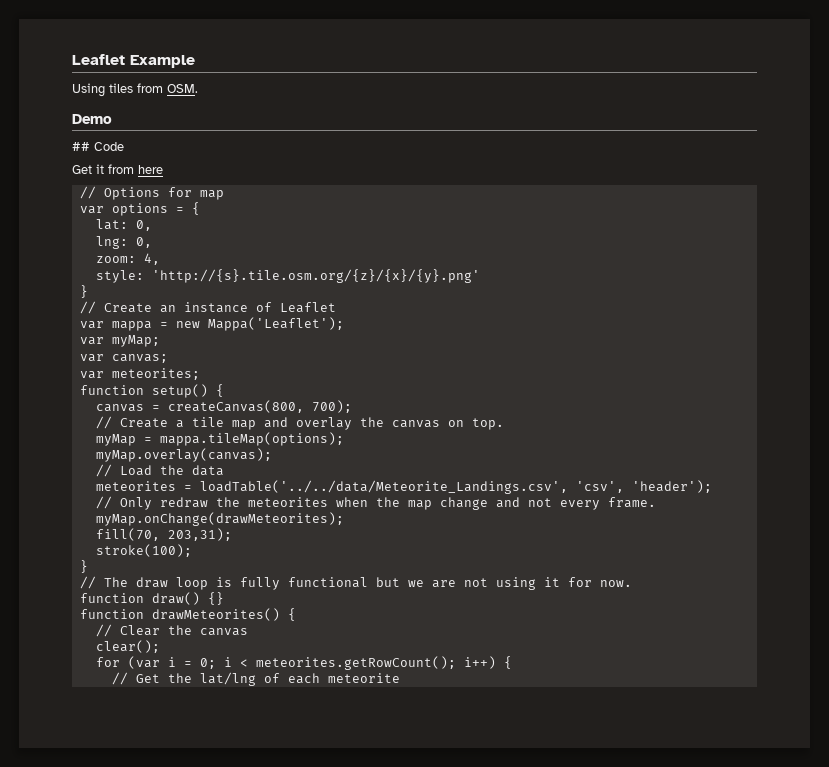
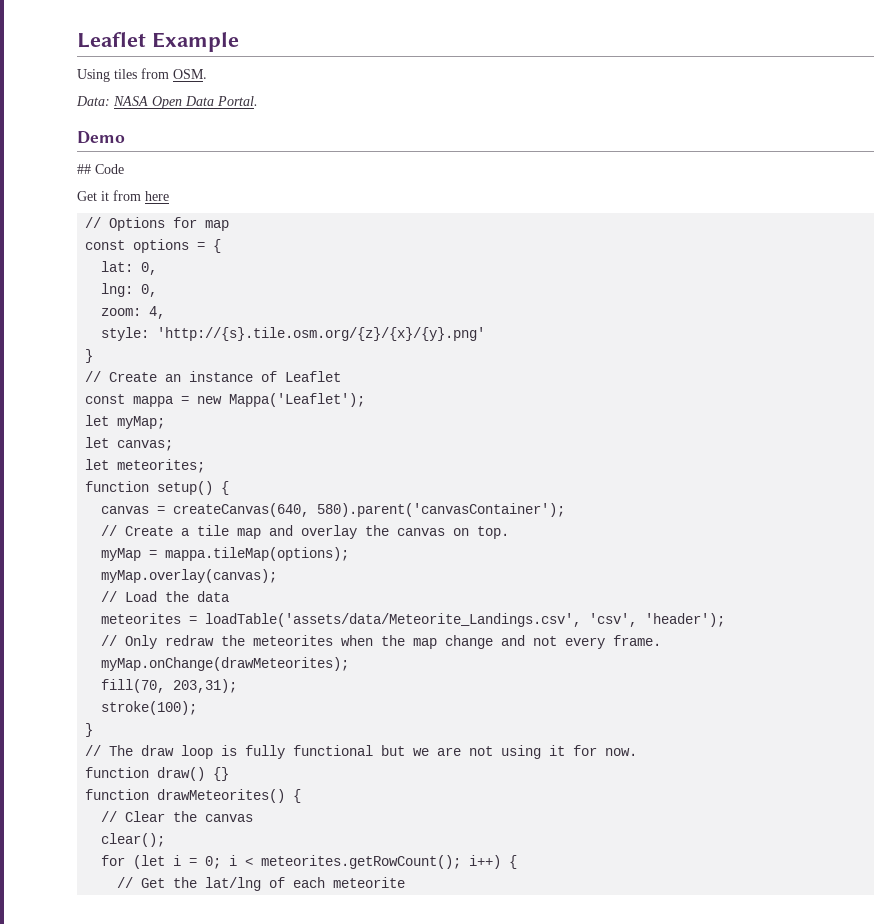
+ Data: NASA Open Data Portal.
- var options = {
+ const options = {
- var mappa = new Mappa('Leaflet');
+ const mappa = new Mappa('Leaflet');
- var myMap;
+ let myMap;
- var canvas;
+ let canvas;
- var meteorites;
+ let meteorites;
- canvas = createCanvas(800, 700);
+ canvas = createCanvas(640, 580).parent('canvasContainer');
- meteorites = loadTable('../../data/Meteorite_Landings.csv', 'csv', 'header');
+ meteorites = loadTable('assets/data/Meteorite_Landings.csv', 'csv', 'header');
- for (var i = 0; i < meteorites.getRowCount(); i++) {
+ for (let i = 0; i < meteorites.getRowCount(); i++) {

